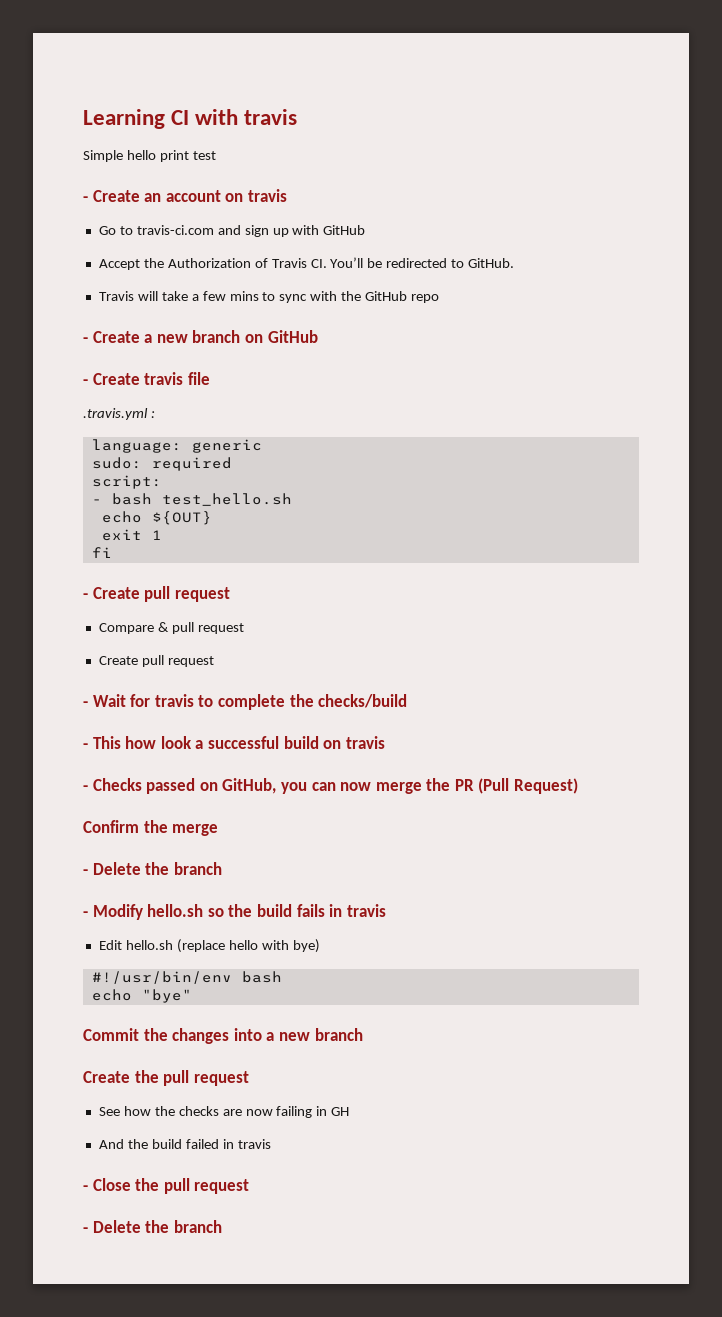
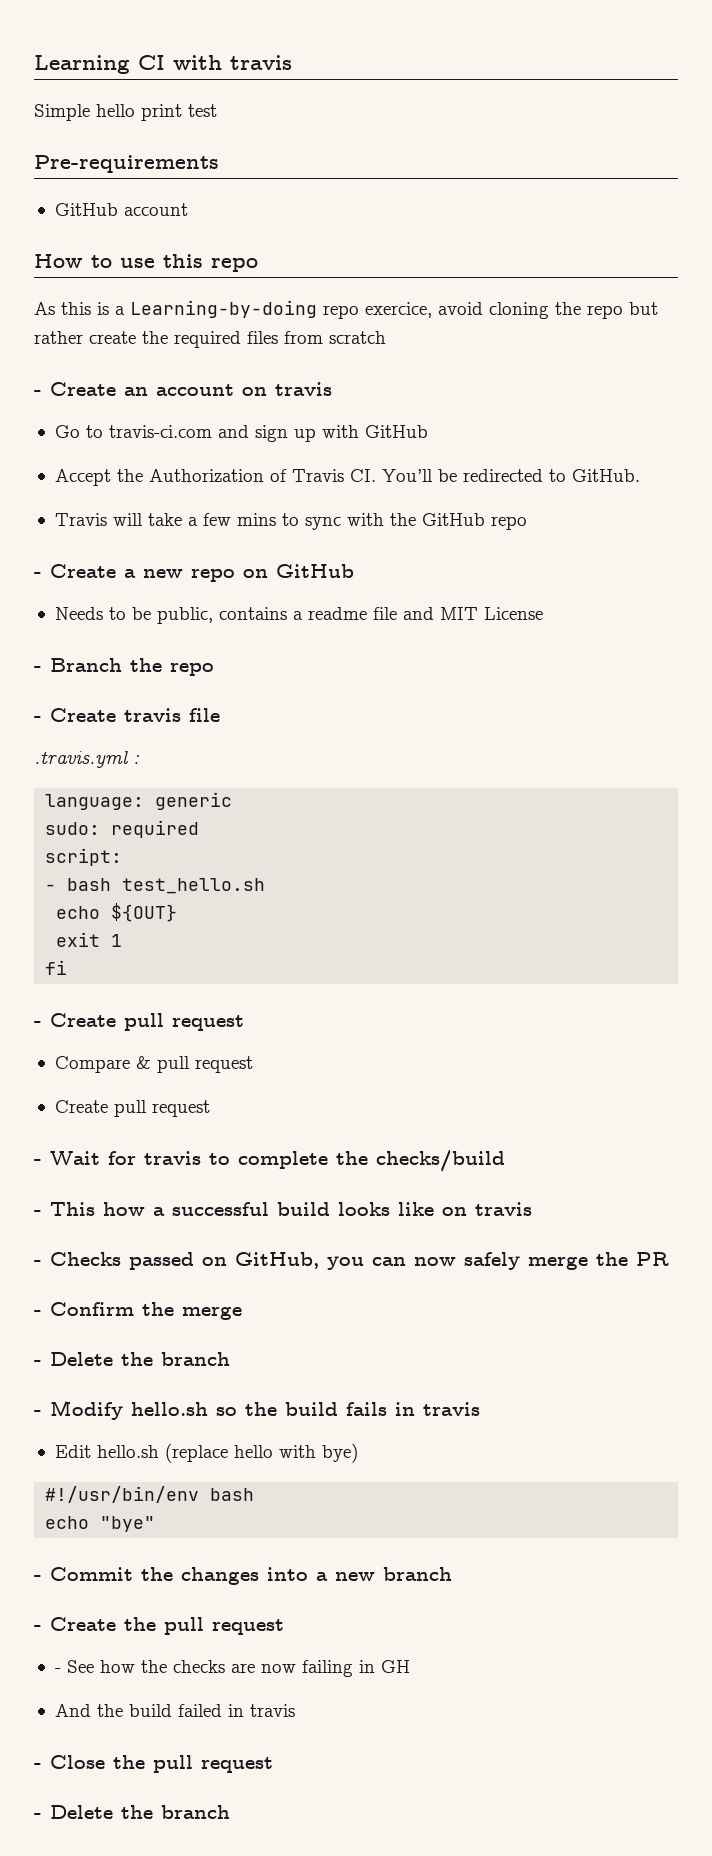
+ Pre-requirements
+ GitHub account
+ How to use this repo
+ As this is a Learning-by-doing repo exercice, avoid cloning the repo but rather create the required files from scratch
- - Create a new branch on GitHub
+ - Create a new repo on GitHub
+ Needs to be public, contains a readme file and MIT License
+ - Branch the repo
- - This how look a successful build on travis
+ - This how a successful build looks like on travis
- - Checks passed on GitHub, you can now merge the PR (Pull Request)
- Confirm the merge
+ - Checks passed on GitHub, you can now safely merge the PR
+ - Confirm the merge
- Commit the changes into a new branch
+ - Commit the changes into a new branch
- Create the pull request
+ - Create the pull request
- See how the checks are now failing in GH
+ - See how the checks are now failing in GH

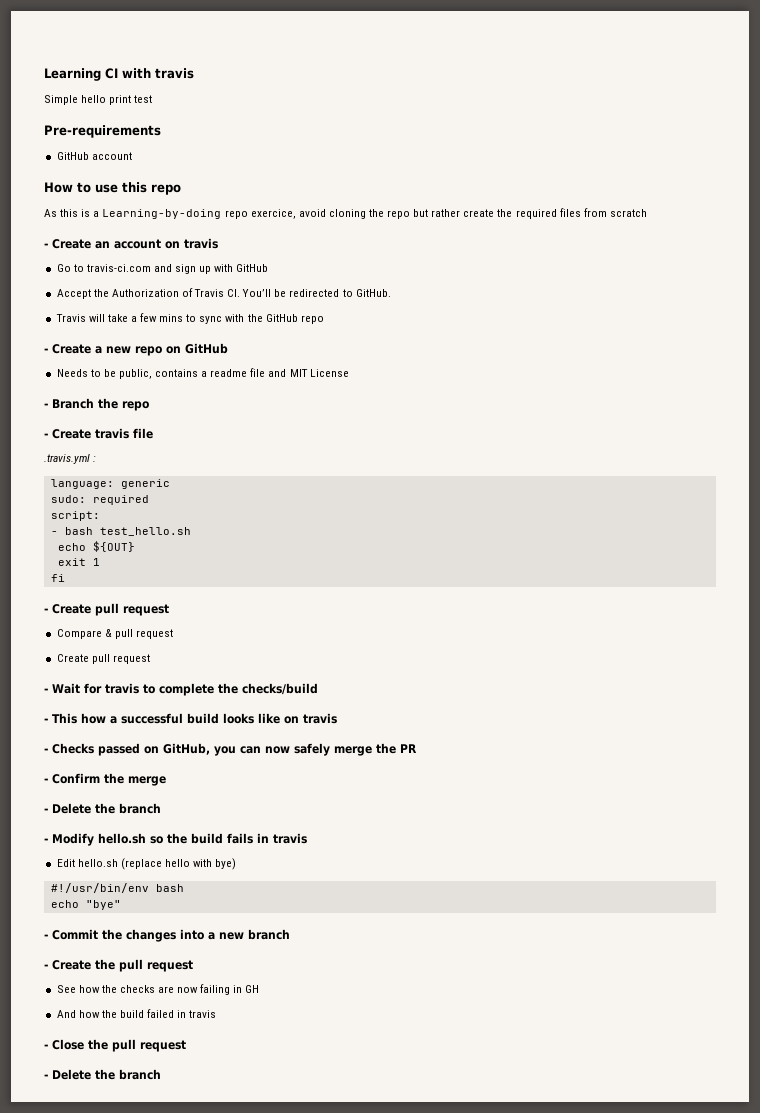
- - See how the checks are now failing in GH
+ See how the checks are now failing in GH
- And the build failed in travis
+ And how the build failed in travis

